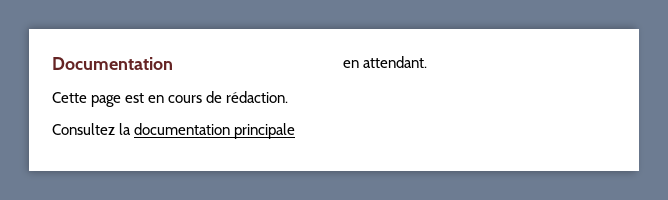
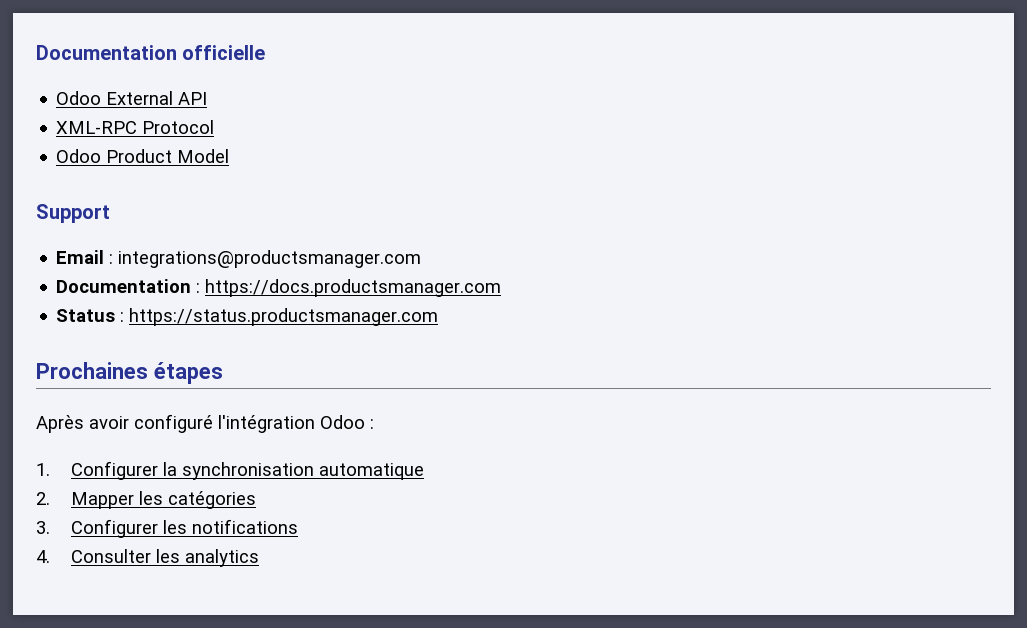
- Documentation
- Cette page est en cours de rédaction.
- Consultez la documentation principale en attendant.
+ Documentation officielle
+ Odoo External API
+ XML-RPC Protocol
+ Odoo Product Model
+ Support
+ Email : integrations@productsmanager.com
+ Documentation : https://docs.productsmanager.com
+ Status : https://status.productsmanager.com
+ Prochaines étapes
+ Après avoir configuré l'intégration Odoo :
+ 1. Configurer la synchronisation automatique
+ 2. Mapper les catégories
+ 3. Configurer les notifications
+ 4. Consulter les analytics

